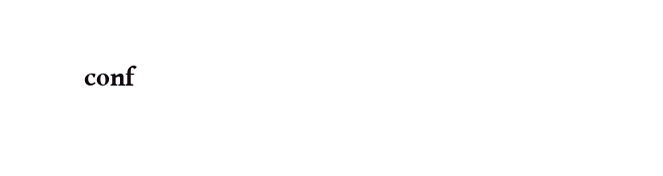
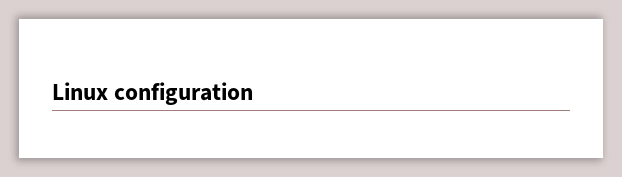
- conf
+ Linux configuration

